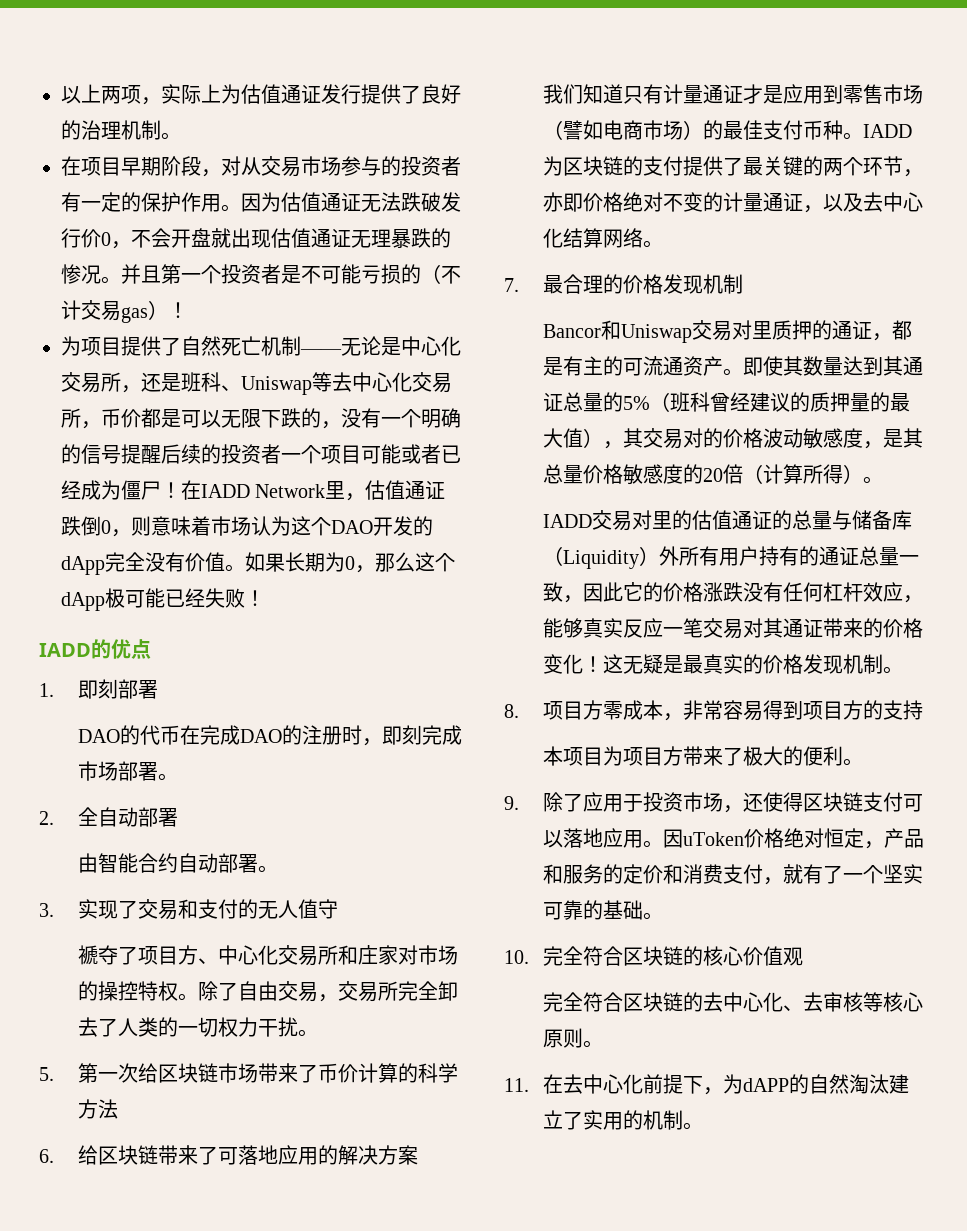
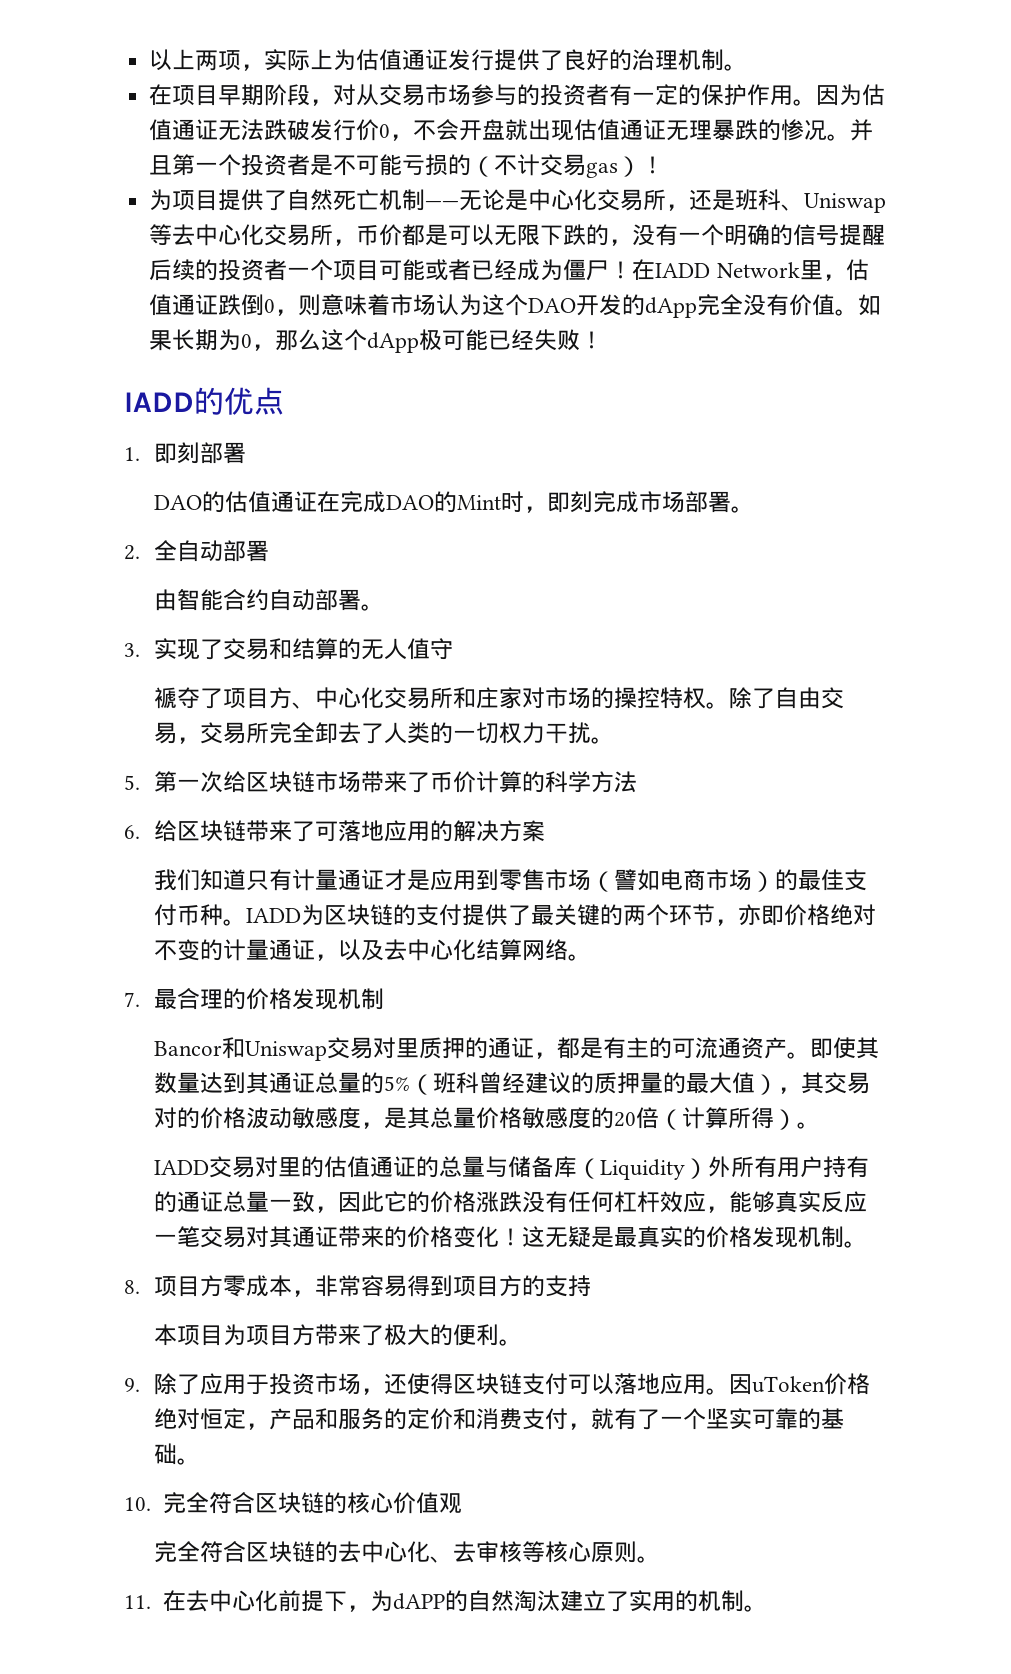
- DAO的代币在完成DAO的注册时，即刻完成市场部署。
+ DAO的估值通证在完成DAO的Mint时，即刻完成市场部署。
- 3.实现了交易和支付的无人值守
+ 3.实现了交易和结算的无人值守

